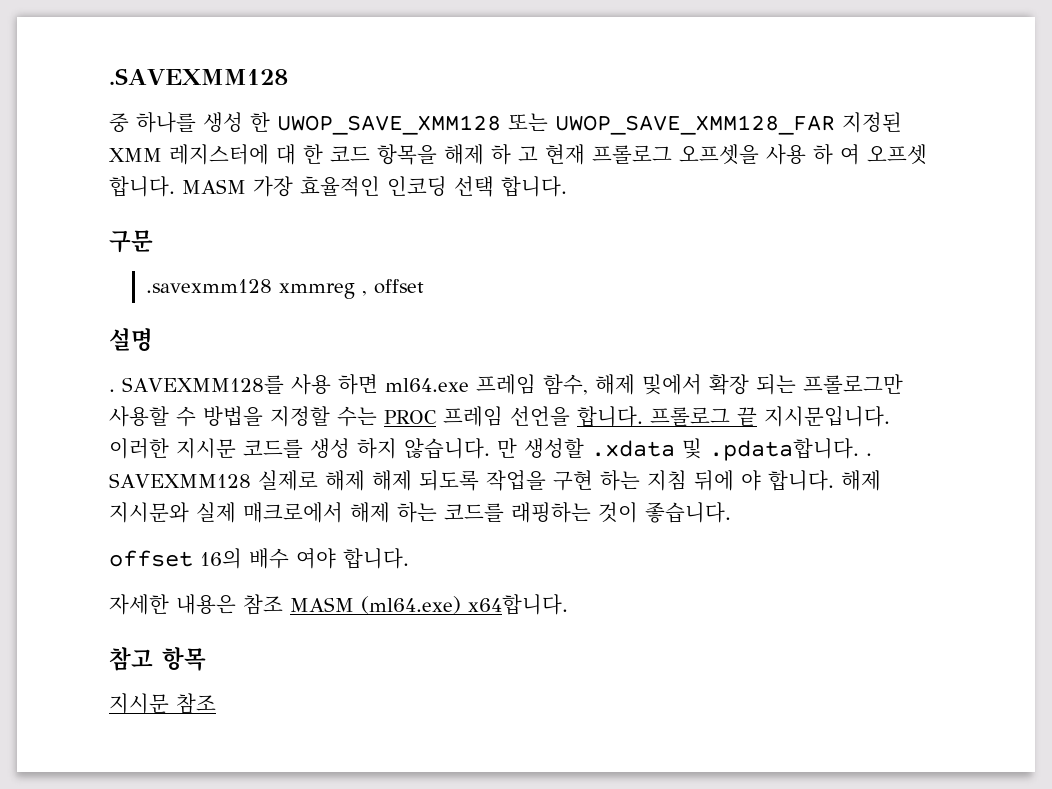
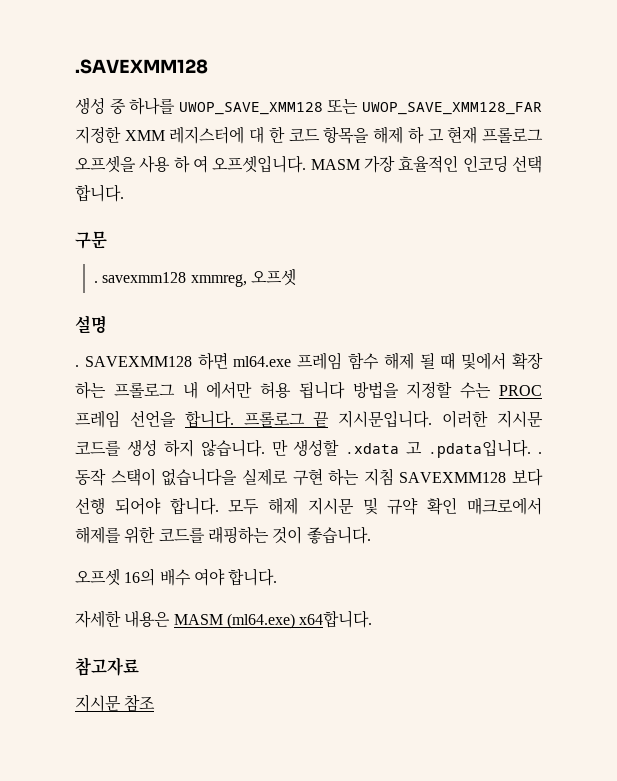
- 중 하나를 생성 한 UWOP_SAVE_XMM128 또는 UWOP_SAVE_XMM128_FAR 지정된 XMM 레지스터에 대 한 코드 항목을 해제 하 고 현재 프롤로그 오프셋을 사용 하 여 오프셋 합니다.
+ 생성 중 하나를 UWOP_SAVE_XMM128 또는 UWOP_SAVE_XMM128_FAR 지정한 XMM 레지스터에 대 한 코드 항목을 해제 하 고 현재 프롤로그 오프셋을 사용 하 여 오프셋입니다.
- .savexmm128 xmmreg , offset
+ . savexmm128 xmmreg, 오프셋
- SAVEXMM128를 사용 하면 ml64.exe 프레임 함수, 해제 및에서 확장 되는 프롤로그만 사용할 수 방법을 지정할 수는 PROC 프레임 선언을 합니다.
+ SAVEXMM128 하면 ml64.exe 프레임 함수 해제 될 때 및에서 확장 하는 프롤로그 내 에서만 허용 됩니다 방법을 지정할 수는 PROC 프레임 선언을 합니다.
- 만 생성할 .xdata 및 .pdata합니다. . SAVEXMM128 실제로 해제 해제 되도록 작업을 구현 하는 지침 뒤에 야 합니다. 해제 지시문와 실제 매크로에서 해제 하는 코드를 래핑하는 것이 좋습니다.
+ 만 생성할 .xdata 고 .pdata입니다. . 동작 스택이 없습니다을 실제로 구현 하는 지침 SAVEXMM128 보다 선행 되어야 합니다. 모두 해제 지시문 및 규약 확인 매크로에서 해제를 위한 코드를 래핑하는 것이 좋습니다.
- offset 16의 배수 여야 합니다.
+ 오프셋 16의 배수 여야 합니다.
- 자세한 내용은 참조 MASM (ml64.exe) x64합니다.
+ 자세한 내용은 MASM (ml64.exe) x64합니다.
- 참고 항목
+ 참고자료

